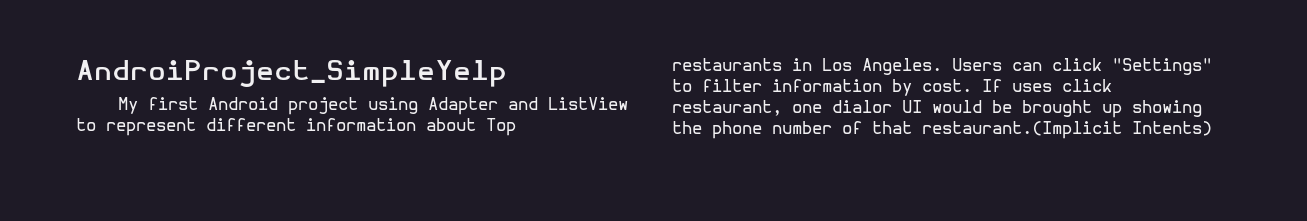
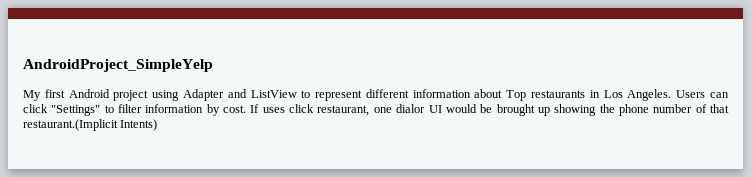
- AndroiProject_SimpleYelp
+ AndroidProject_SimpleYelp

